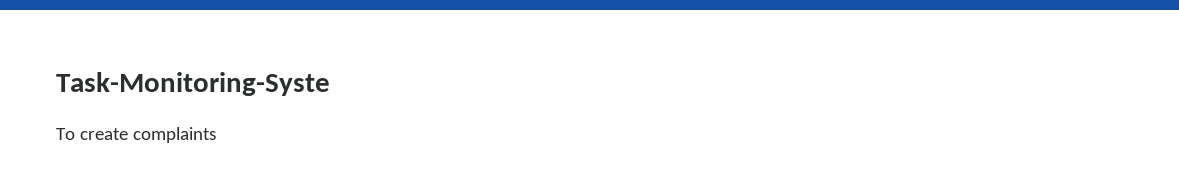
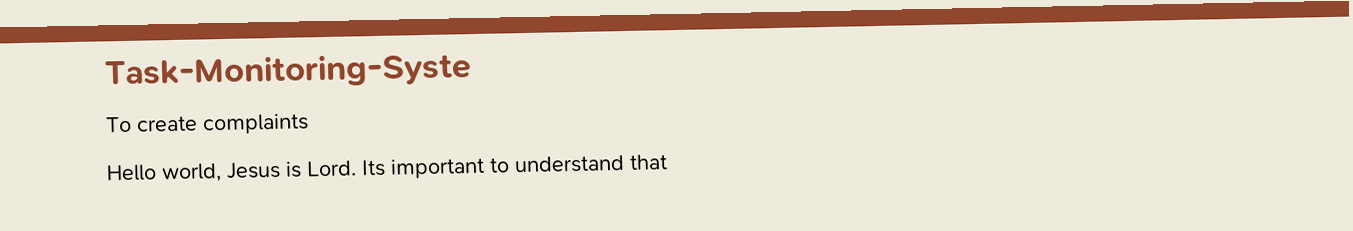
+ Hello world, Jesus is Lord. Its important to understand that

